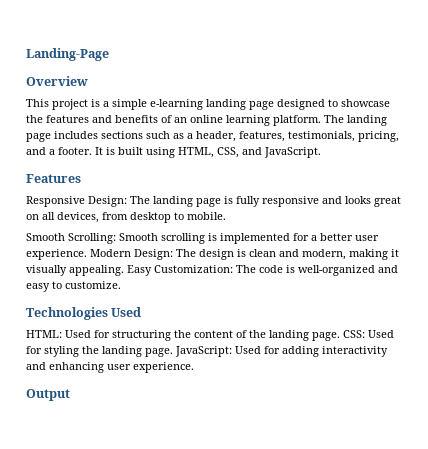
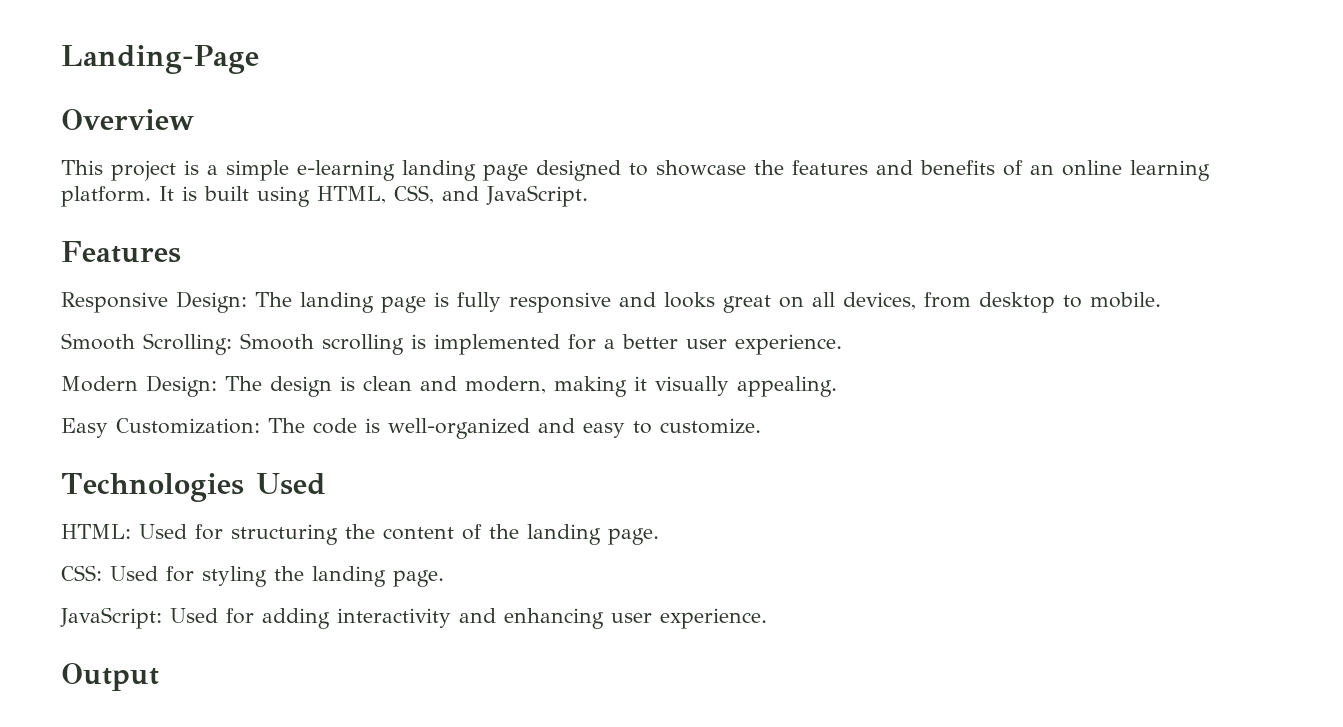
- The landing page includes sections such as a header, features, testimonials, pricing, and a footer.
- Smooth Scrolling: Smooth scrolling is implemented for a better user experience. Modern Design: The design is clean and modern, making it visually appealing. Easy Customization: The code is well-organized and easy to customize.
+ Smooth Scrolling: Smooth scrolling is implemented for a better user experience.
+ Modern Design: The design is clean and modern, making it visually appealing.
+ Easy Customization: The code is well-organized and easy to customize.
- HTML: Used for structuring the content of the landing page. CSS: Used for styling the landing page. JavaScript: Used for adding interactivity and enhancing user experience.
+ HTML: Used for structuring the content of the landing page.
+ CSS: Used for styling the landing page.
+ JavaScript: Used for adding interactivity and enhancing user experience.

